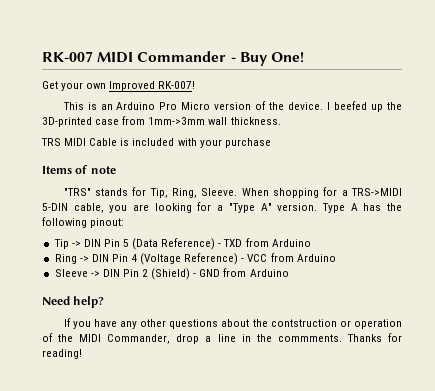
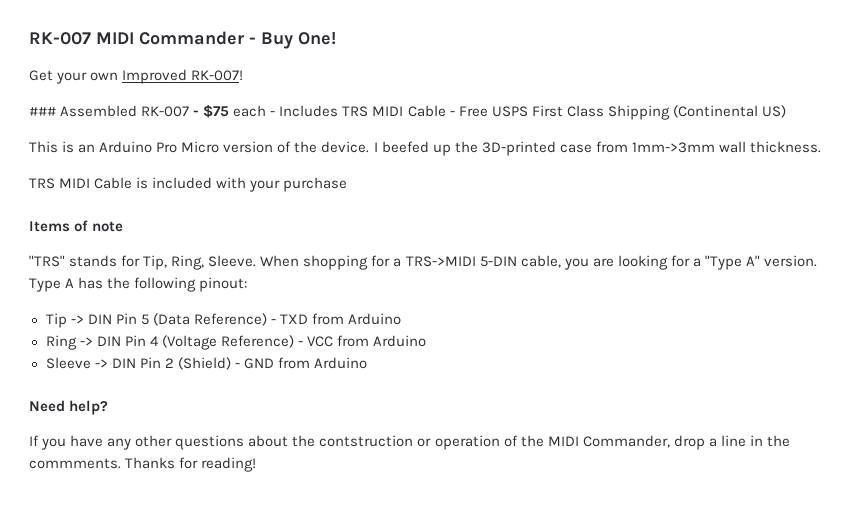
+ ### Assembled RK-007 - $75 each - Includes TRS MIDI Cable - Free USPS First Class Shipping (Continental US)

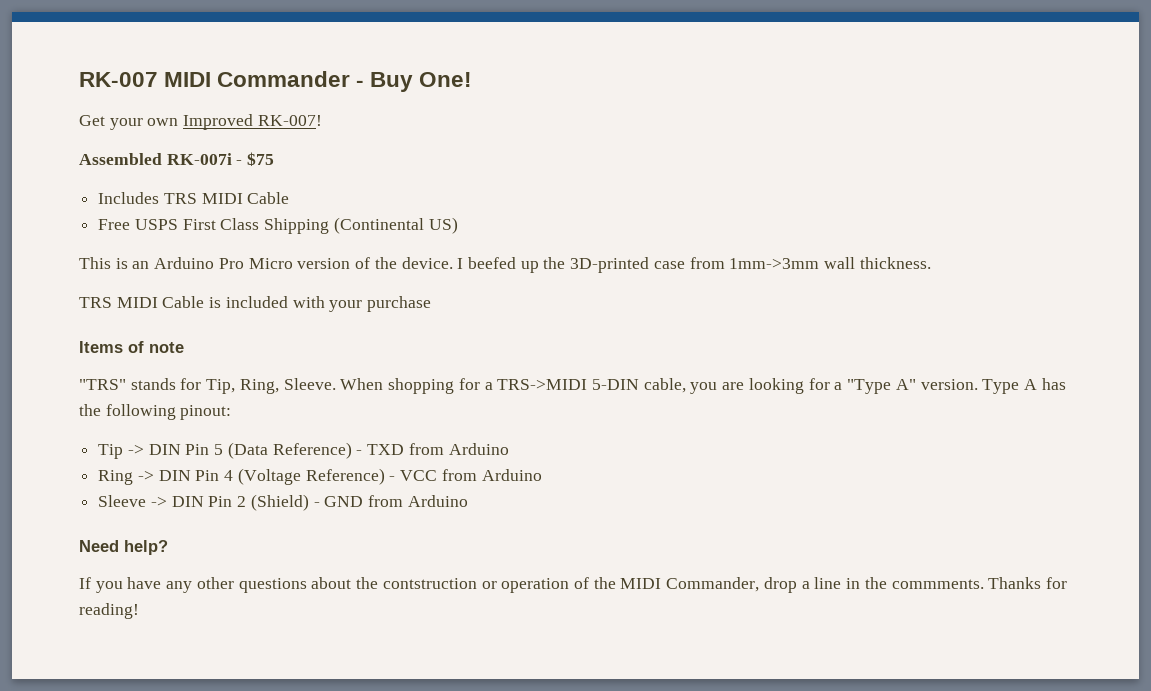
- ### Assembled RK-007 - $75 each - Includes TRS MIDI Cable - Free USPS First Class Shipping (Continental US)
+ Assembled RK-007i - $75
+ Includes TRS MIDI Cable
+ Free USPS First Class Shipping (Continental US)

